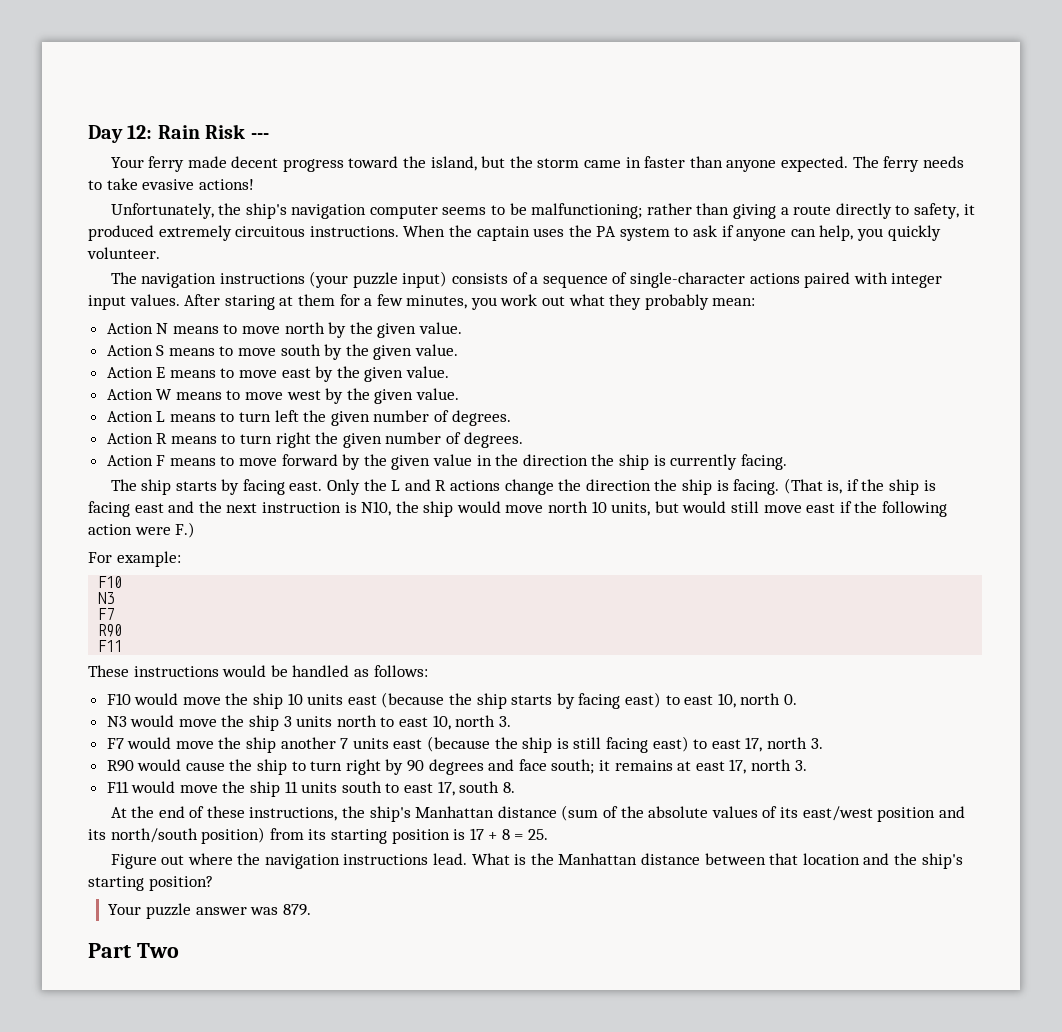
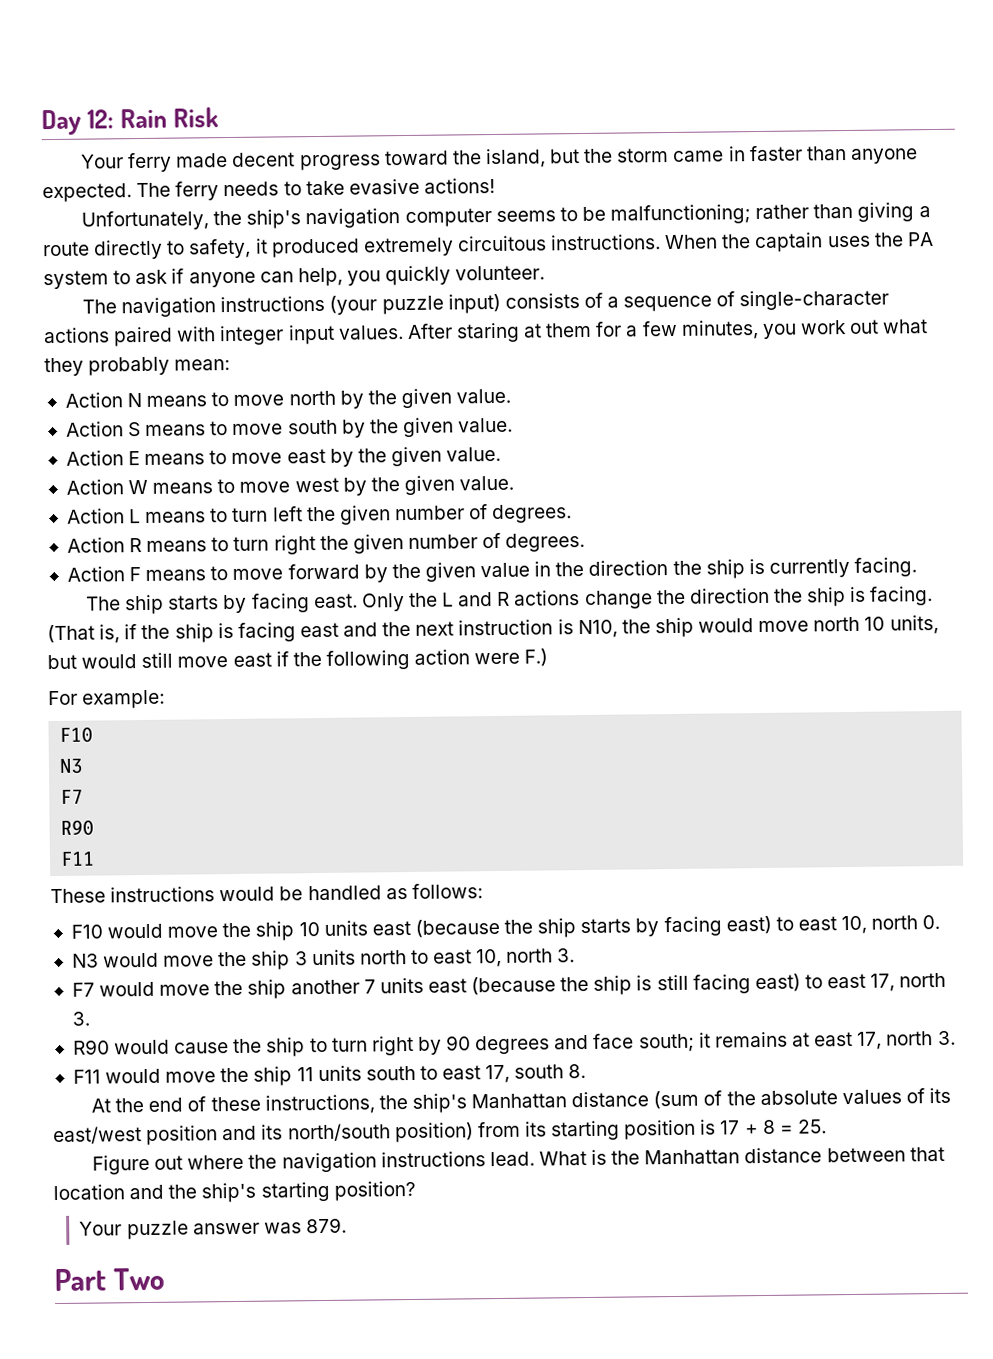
- Day 12: Rain Risk ---
+ Day 12: Rain Risk

